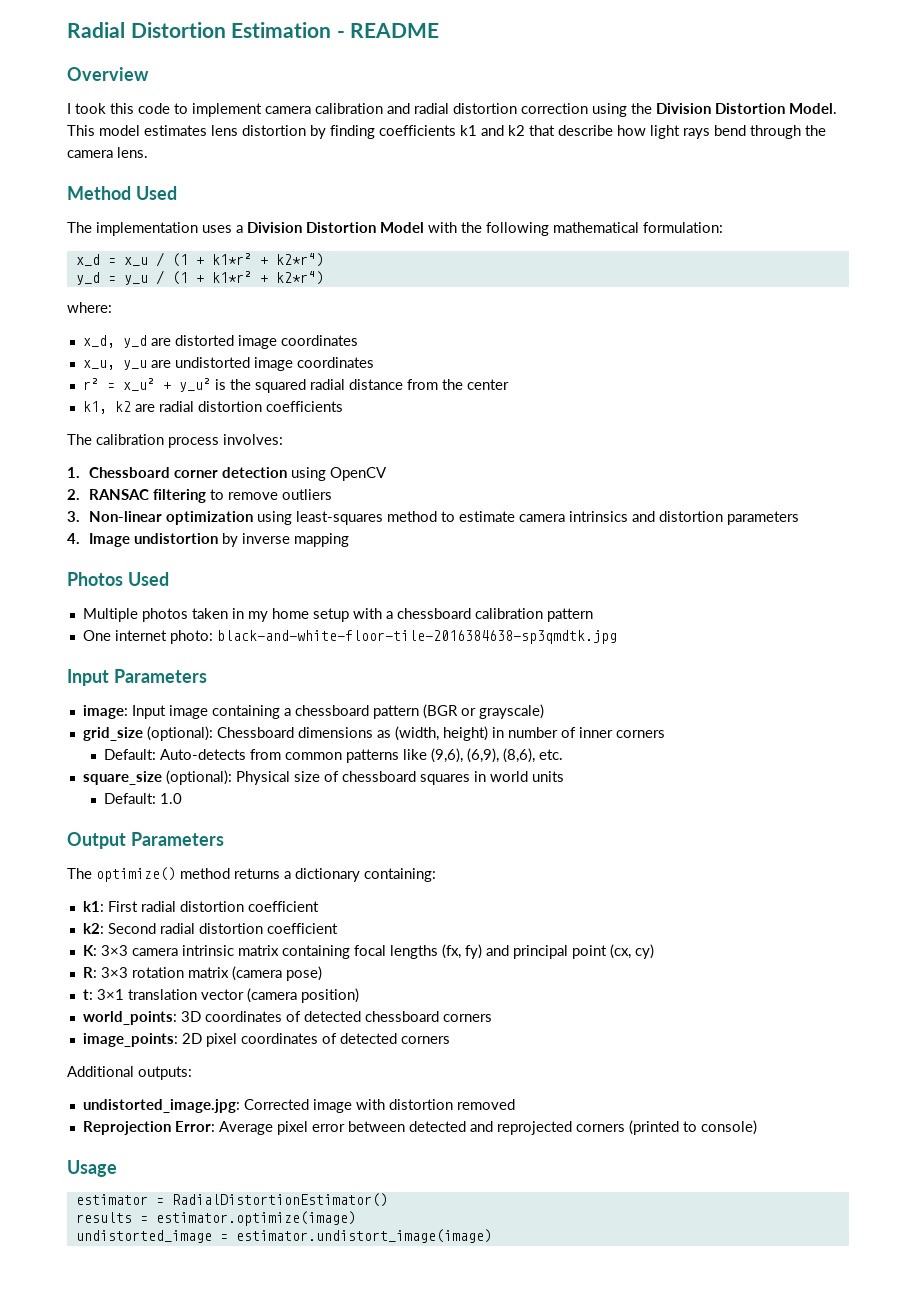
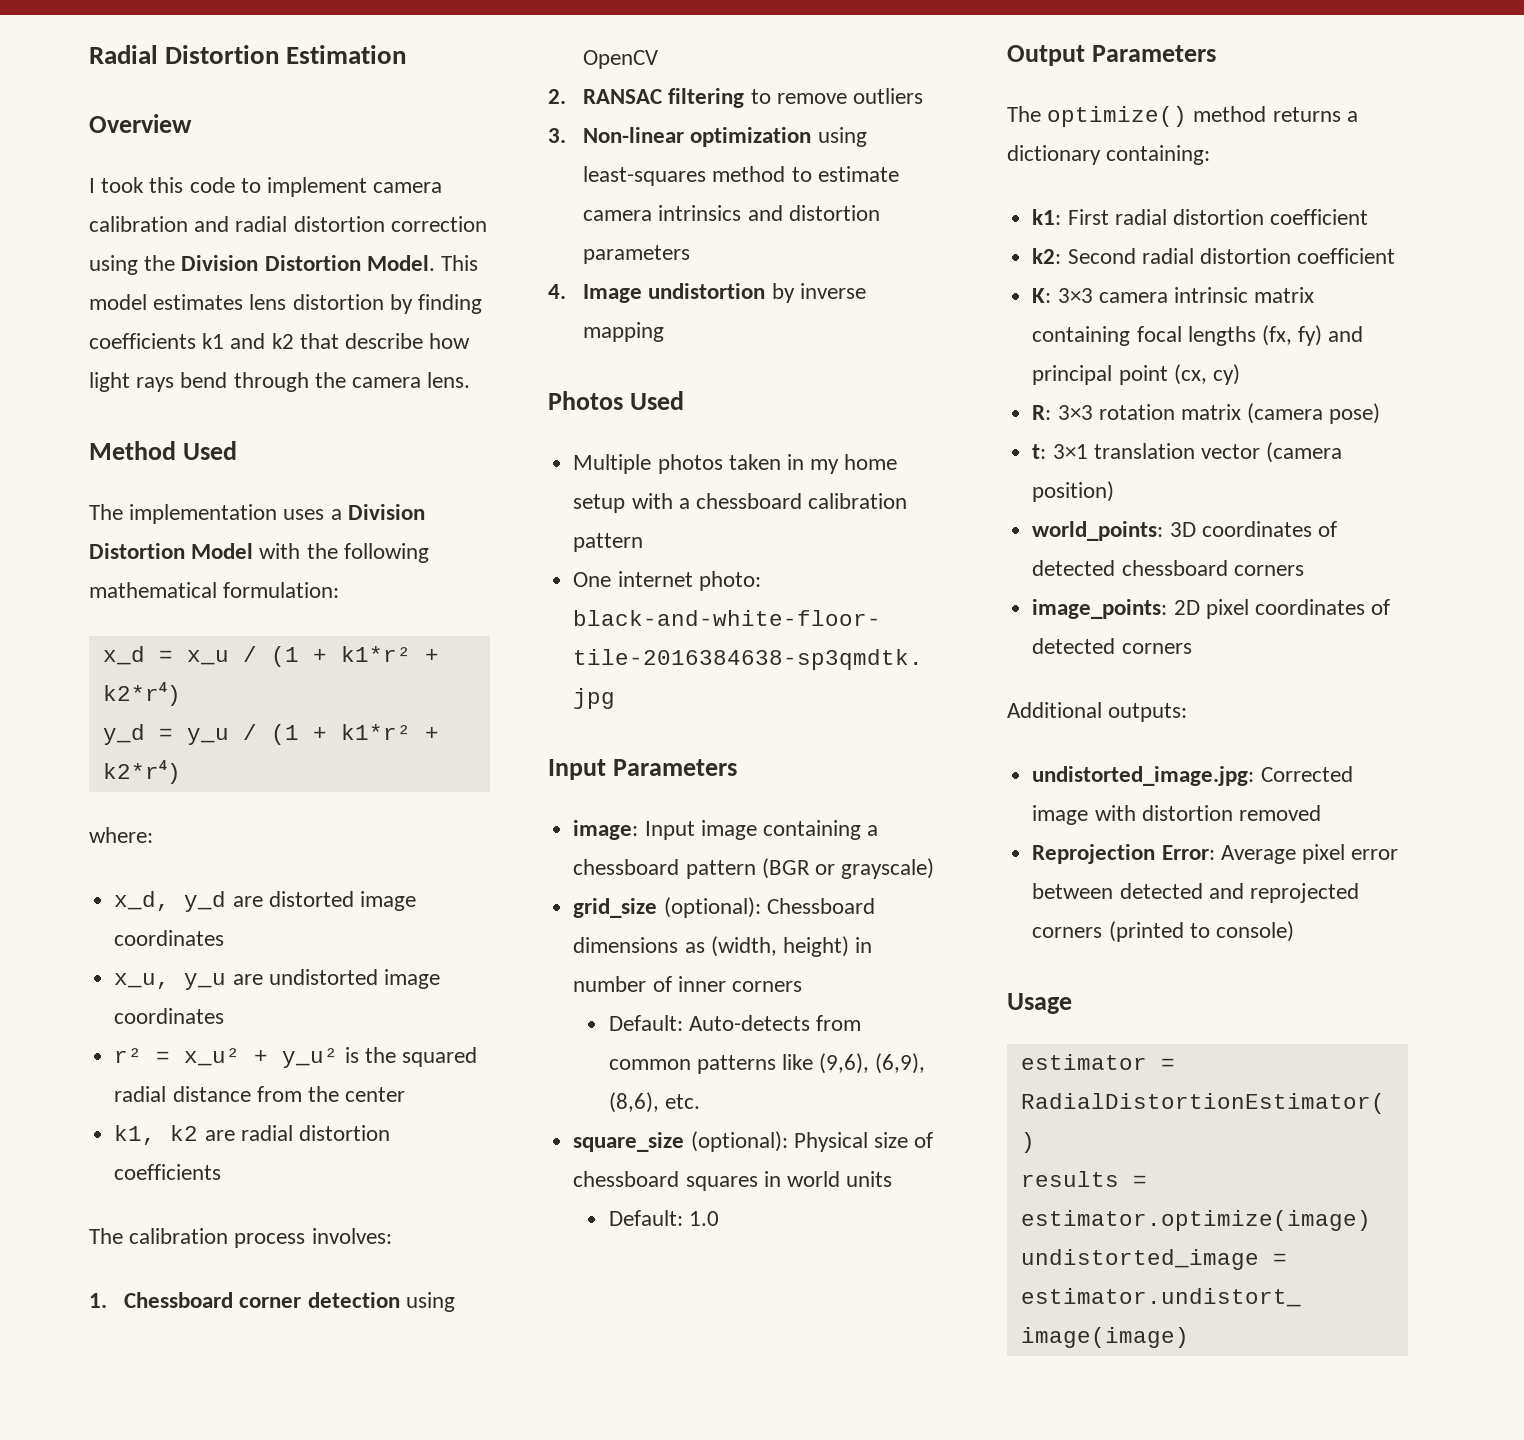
- Radial Distortion Estimation - README
+ Radial Distortion Estimation

